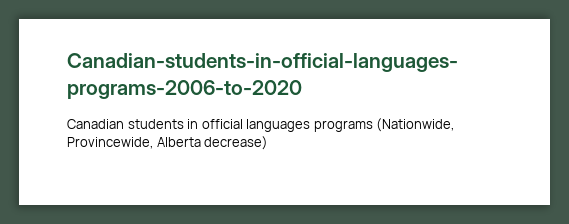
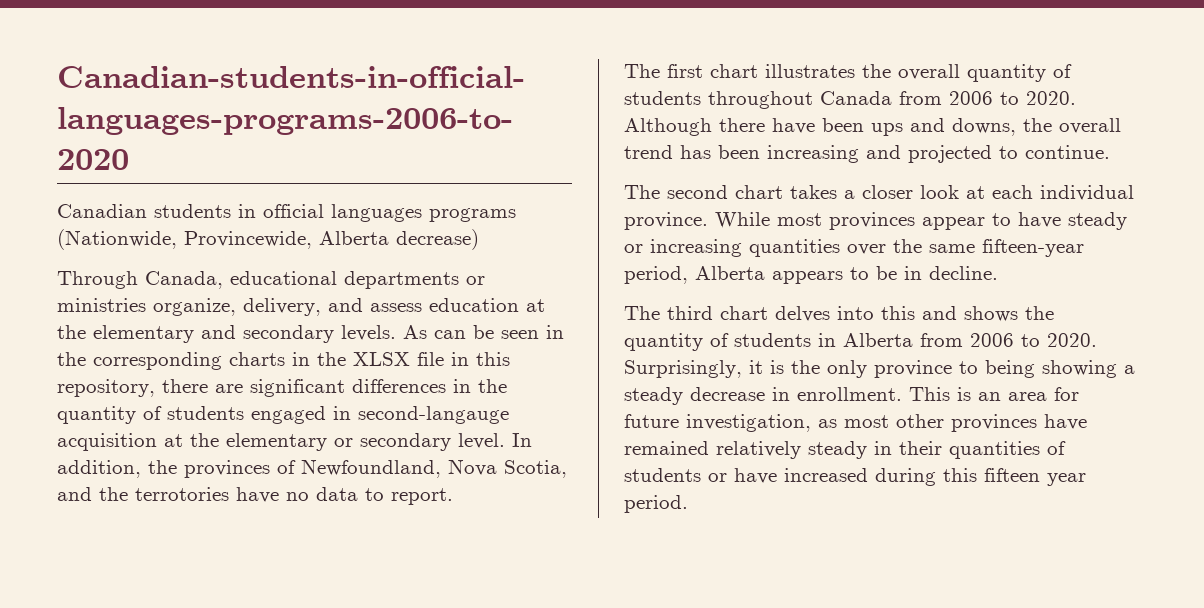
+ Through Canada, educational departments or ministries organize, delivery, and assess education at the elementary and secondary levels. As can be seen in the corresponding charts in the XLSX file in this repository, there are significant differences in the quantity of students engaged in second-langauge acquisition at the elementary or secondary level. In addition, the provinces of Newfoundland, Nova Scotia, and the terrotories have no data to report.
+ The first chart illustrates the overall quantity of students throughout Canada from 2006 to 2020. Although there have been ups and downs, the overall trend has been increasing and projected to continue.
+ The second chart takes a closer look at each individual province. While most provinces appear to have steady or increasing quantities over the same fifteen-year period, Alberta appears to be in decline.
+ The third chart delves into this and shows the quantity of students in Alberta from 2006 to 2020. Surprisingly, it is the only province to being showing a steady decrease in enrollment. This is an area for future investigation, as most other provinces have remained relatively steady in their quantities of students or have increased during this fifteen year period.

